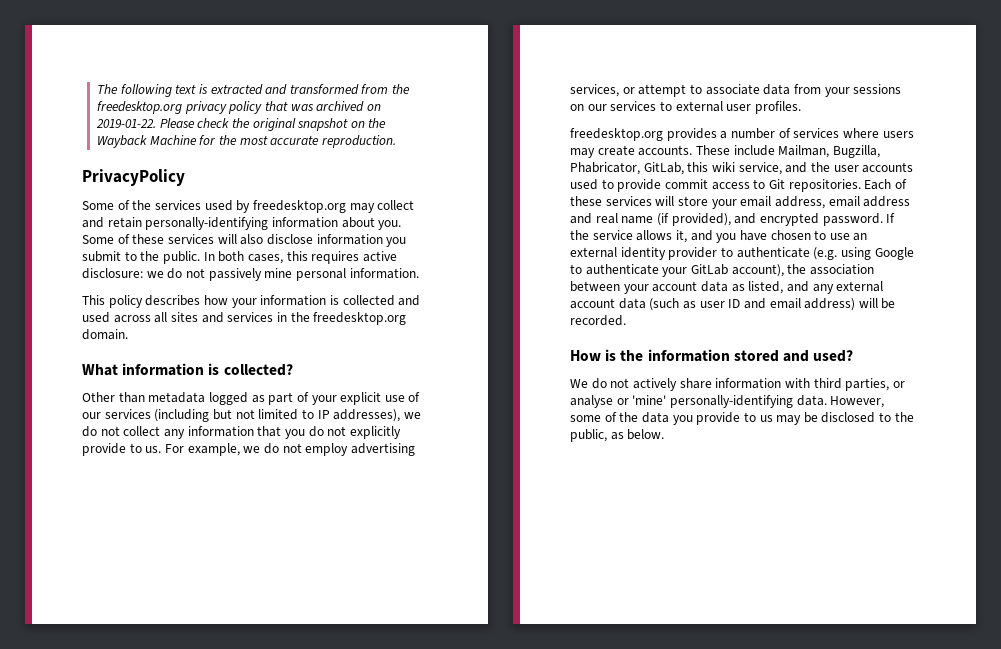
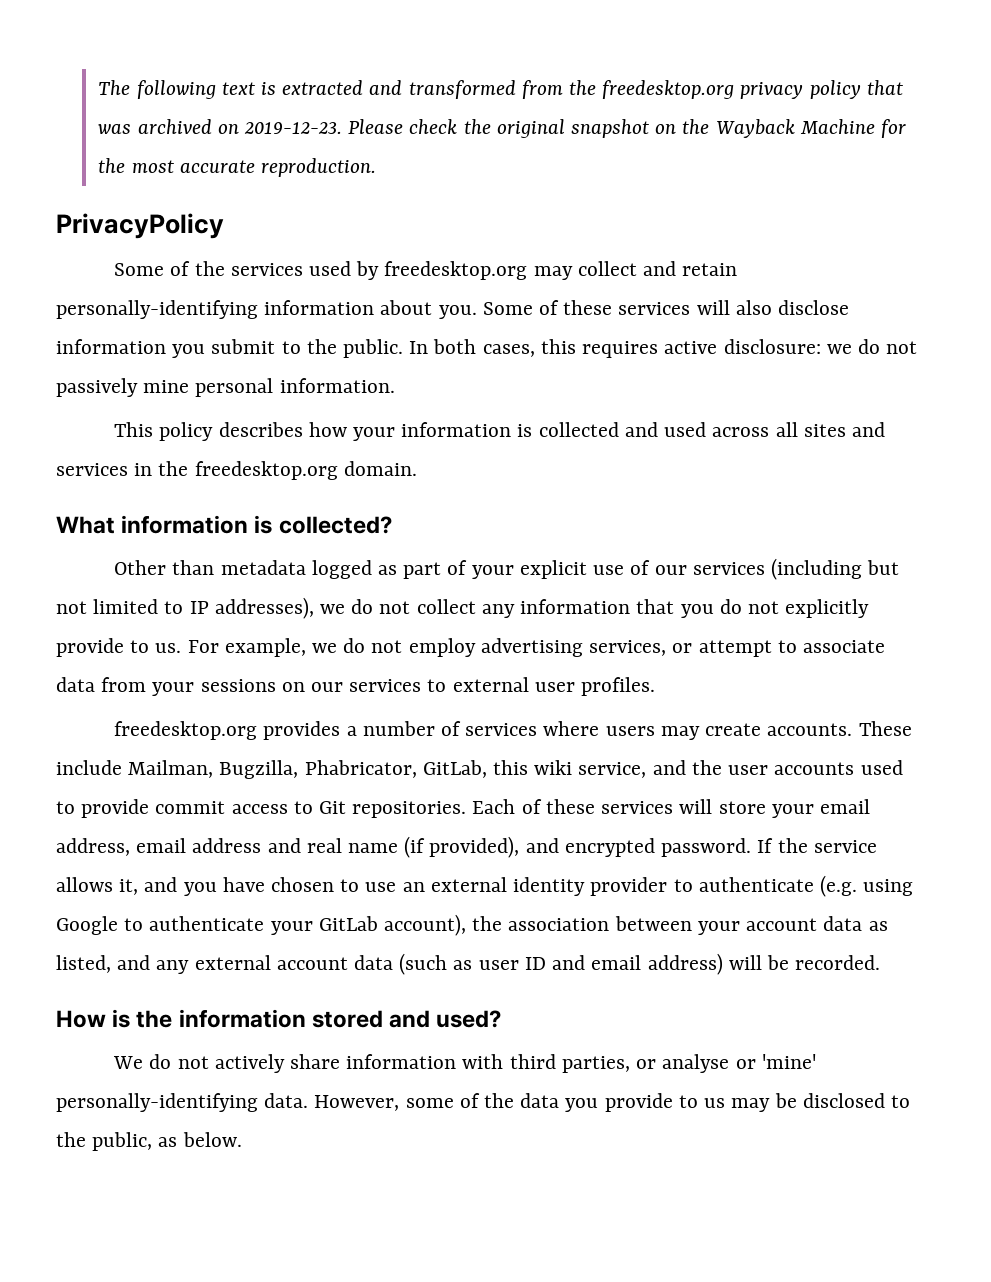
- The following text is extracted and transformed from the freedesktop.org privacy policy that was archived on 2019-01-22.
+ The following text is extracted and transformed from the freedesktop.org privacy policy that was archived on 2019-12-23.

